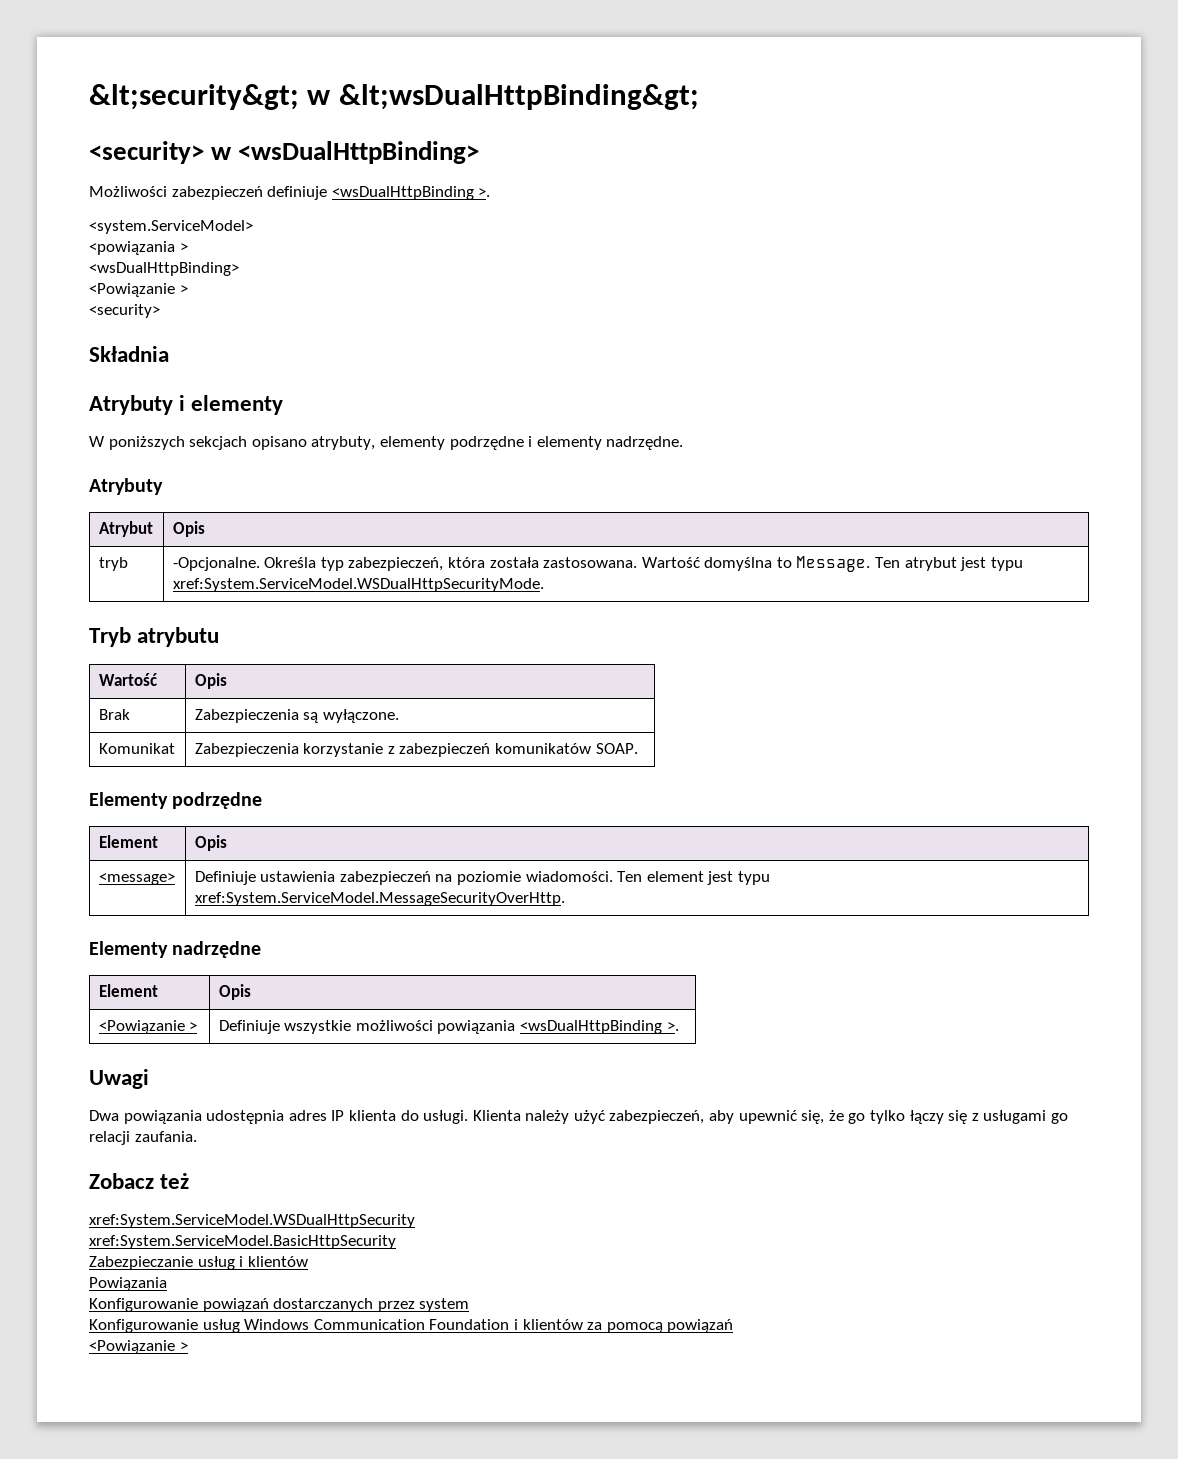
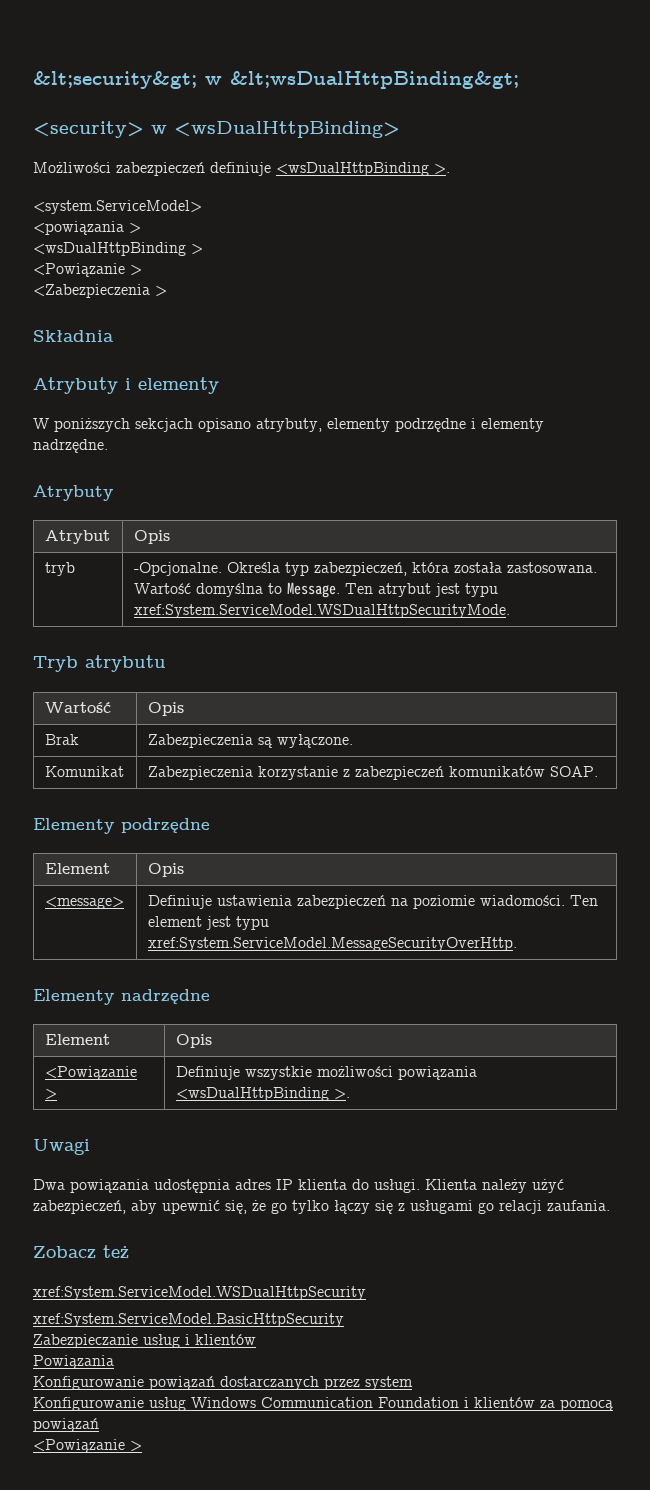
  <powiązania >
- <wsDualHttpBinding>
+ <wsDualHttpBinding >
  <Powiązanie >
- <security>
+ <Zabezpieczenia >

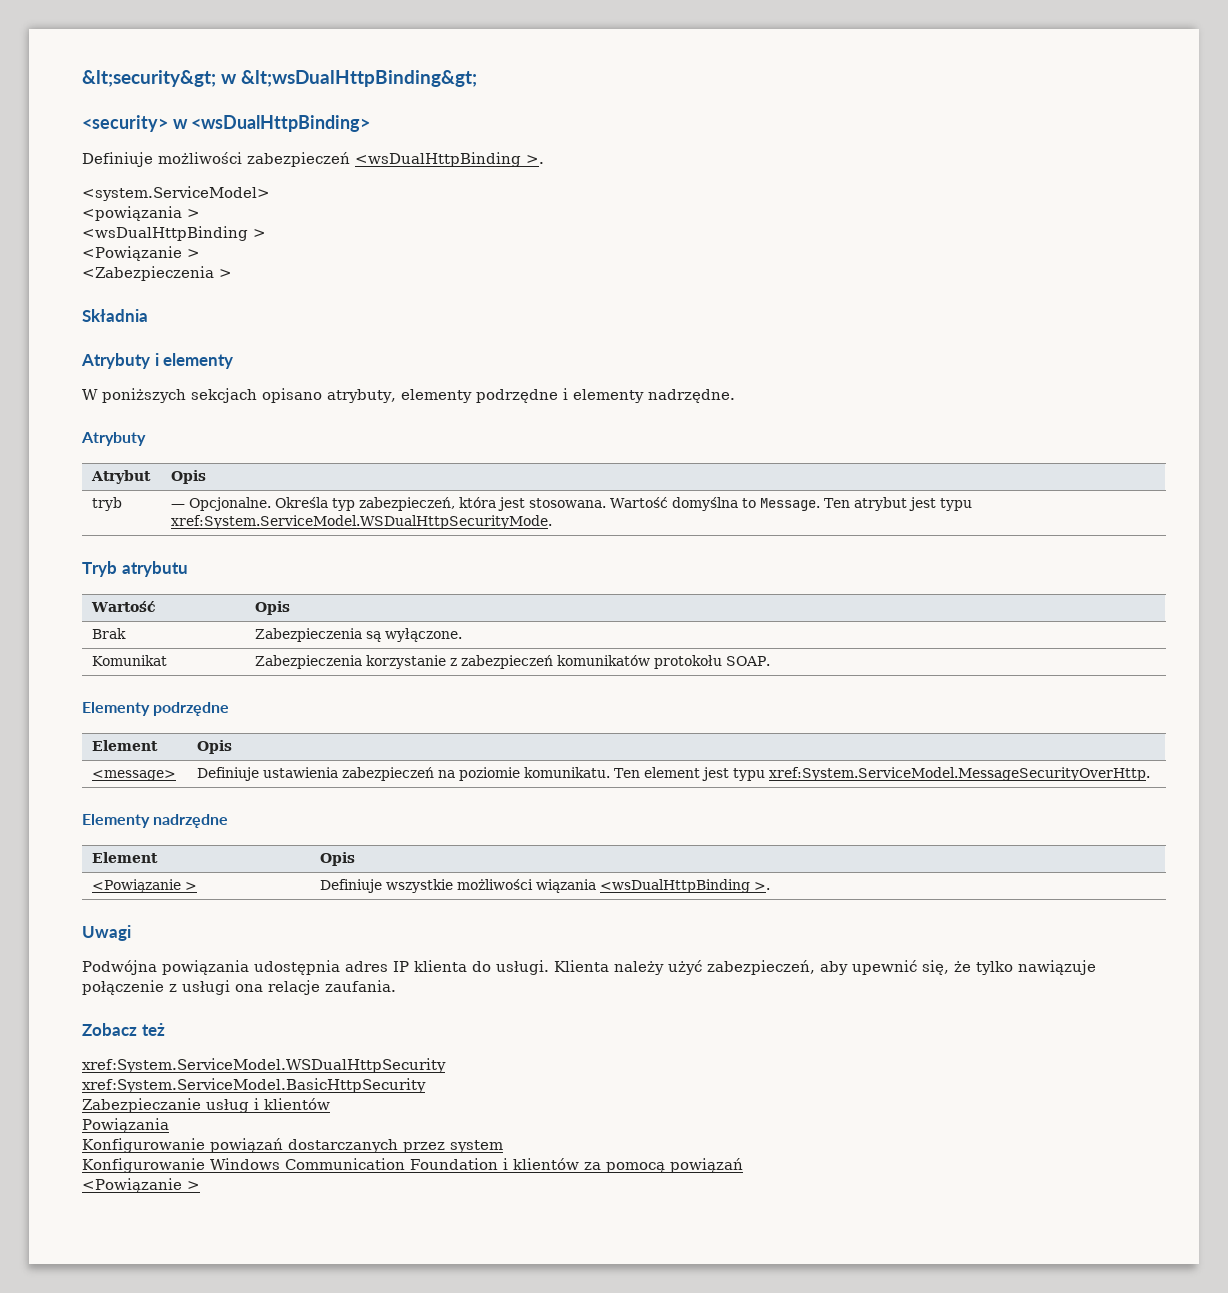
- Możliwości zabezpieczeń definiuje <wsDualHttpBinding >.
+ Definiuje możliwości zabezpieczeń <wsDualHttpBinding >.
- tryb | -Opcjonalne. Określa typ zabezpieczeń, która została zastosowana. Wartość domyślna to Message. Ten atrybut jest typu xref:System.ServiceModel.WSDualHttpSecurityMode.
+ tryb | — Opcjonalne. Określa typ zabezpieczeń, która jest stosowana. Wartość domyślna to Message. Ten atrybut jest typu xref:System.ServiceModel.WSDualHttpSecurityMode.
- Komunikat | Zabezpieczenia korzystanie z zabezpieczeń komunikatów SOAP.
+ Komunikat | Zabezpieczenia korzystanie z zabezpieczeń komunikatów protokołu SOAP.
- <message> | Definiuje ustawienia zabezpieczeń na poziomie wiadomości. Ten element jest typu xref:System.ServiceModel.MessageSecurityOverHttp.
+ <message> | Definiuje ustawienia zabezpieczeń na poziomie komunikatu. Ten element jest typu xref:System.ServiceModel.MessageSecurityOverHttp.
- <Powiązanie > | Definiuje wszystkie możliwości powiązania <wsDualHttpBinding >.
+ <Powiązanie > | Definiuje wszystkie możliwości wiązania <wsDualHttpBinding >.
- Dwa powiązania udostępnia adres IP klienta do usługi.
+ Podwójna powiązania udostępnia adres IP klienta do usługi.
- Klienta należy użyć zabezpieczeń, aby upewnić się, że go tylko łączy się z usługami go relacji zaufania.
+ Klienta należy użyć zabezpieczeń, aby upewnić się, że tylko nawiązuje połączenie z usługi ona relacje zaufania.
- Konfigurowanie usług Windows Communication Foundation i klientów za pomocą powiązań
+ Konfigurowanie Windows Communication Foundation i klientów za pomocą powiązań

